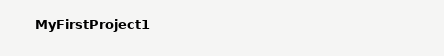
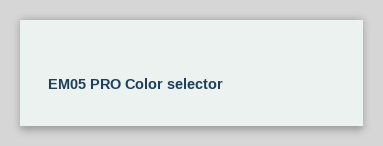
- MyFirstProject1
+ EM05 PRO Color selector

